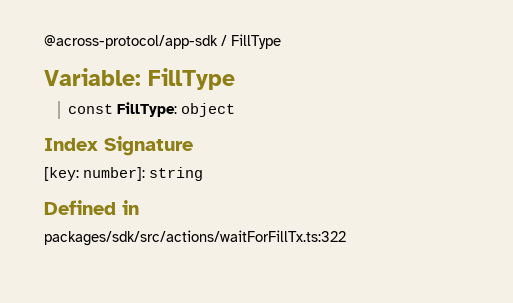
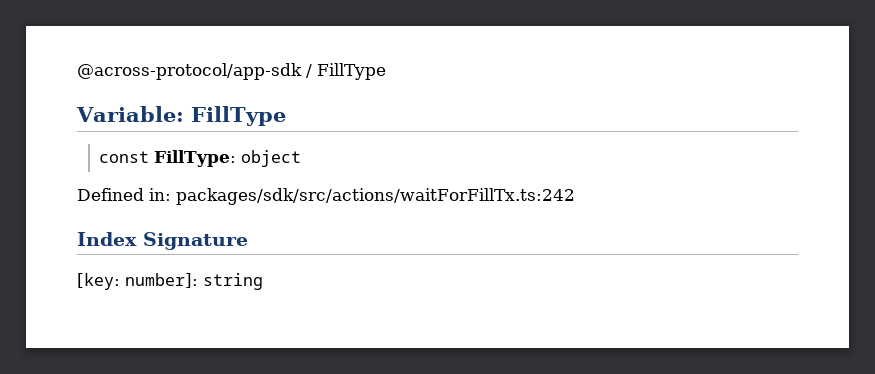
+ Defined in: packages/sdk/src/actions/waitForFillTx.ts:242
- Defined in
- packages/sdk/src/actions/waitForFillTx.ts:322

